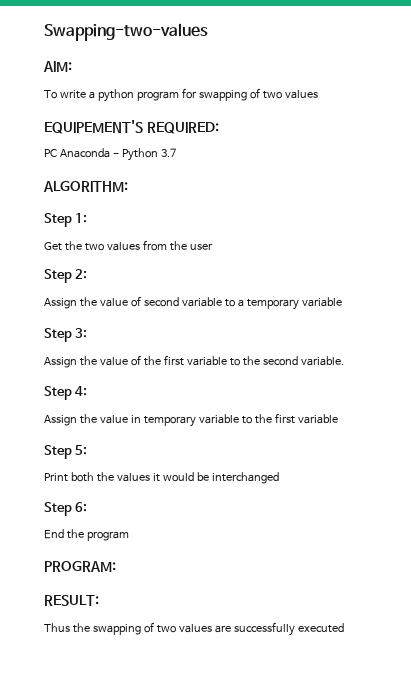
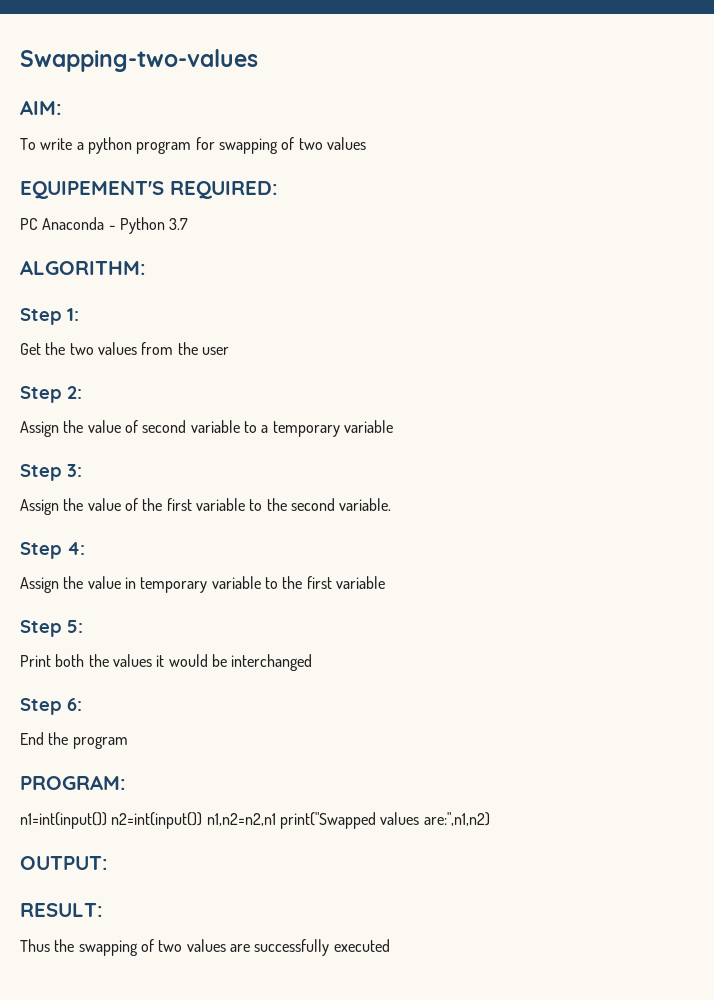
+ n1=int(input()) n2=int(input()) n1,n2=n2,n1 print("Swapped values are:",n1,n2)
+ OUTPUT:

